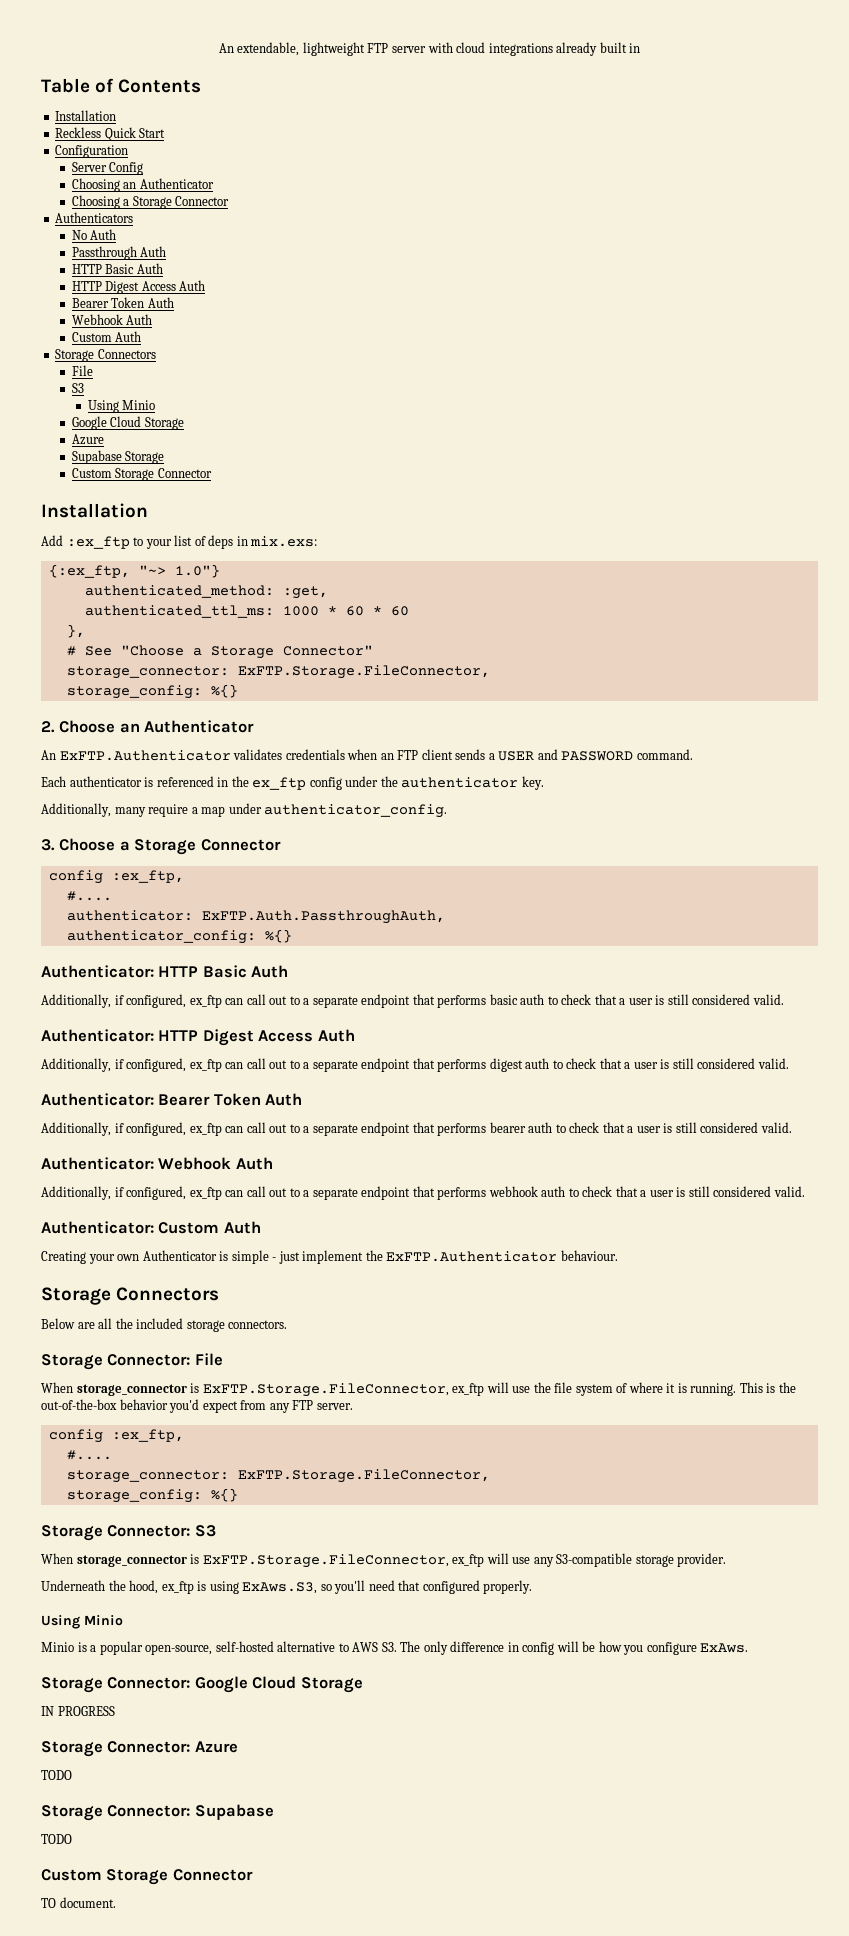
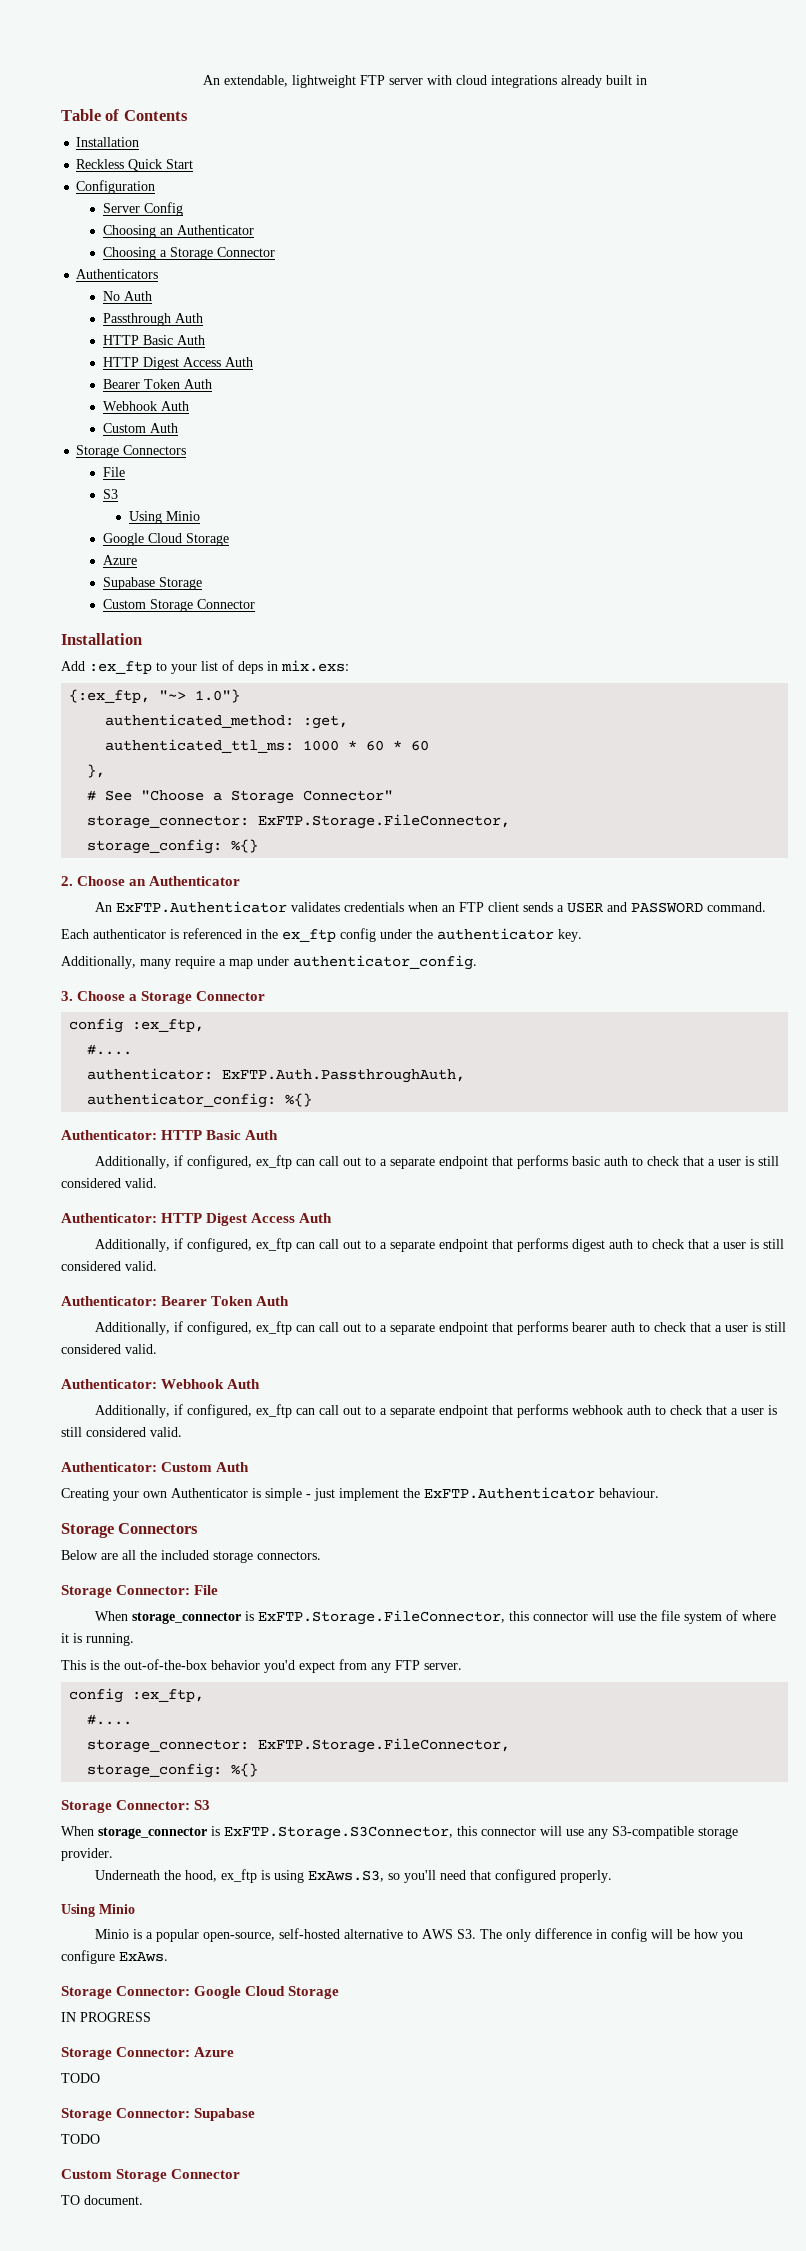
- When storage_connector is ExFTP.Storage.FileConnector, ex_ftp will use the file system of where it is running. This is the out-of-the-box behavior you'd expect from any FTP server.
+ When storage_connector is ExFTP.Storage.FileConnector, this connector will use the file system of where it is running.
+ This is the out-of-the-box behavior you'd expect from any FTP server.
- When storage_connector is ExFTP.Storage.FileConnector, ex_ftp will use any S3-compatible storage provider.
+ When storage_connector is ExFTP.Storage.S3Connector, this connector will use any S3-compatible storage provider.

